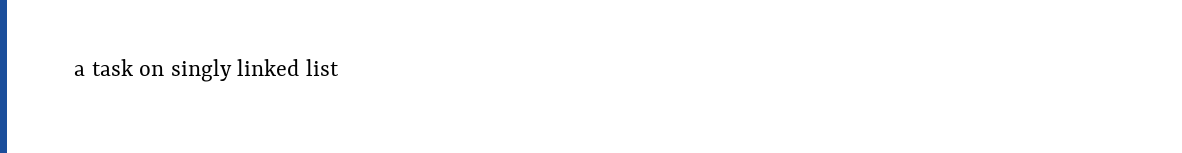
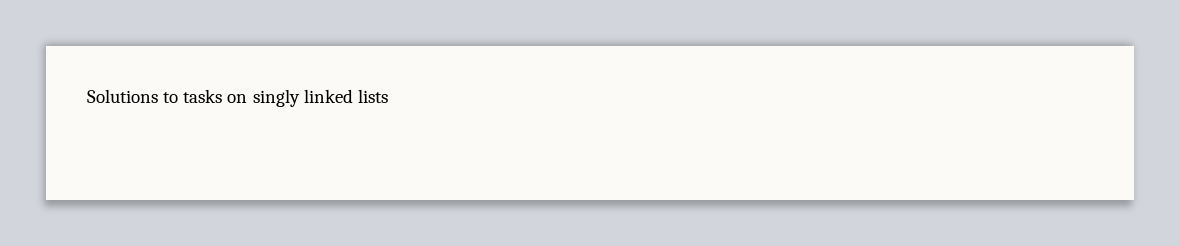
- a task on singly linked list
+ Solutions to tasks on singly linked lists

